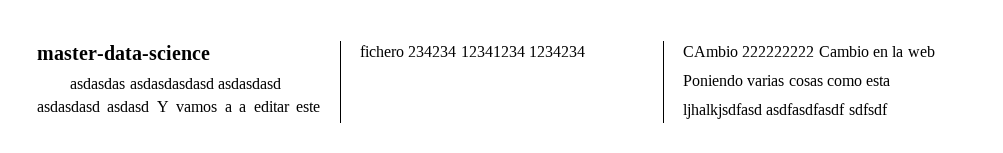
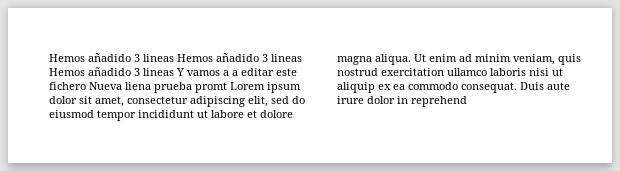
- master-data-science
- asdasdas asdasdasdasd asdasdasd asdasdasd asdasd Y vamos a a editar este fichero 234234 12341234 1234234 CAmbio 222222222 Cambio en la web
- Poniendo varias cosas como esta
- ljhalkjsdfasd asdfasdfasdf sdfsdf
+ Hemos añadido 3 lineas Hemos añadido 3 lineas Hemos añadido 3 lineas Y vamos a a editar este fichero Nueva liena prueba promt Lorem ipsum dolor sit amet, consectetur adipiscing elit, sed do eiusmod tempor incididunt ut labore et dolore magna aliqua. Ut enim ad minim veniam, quis nostrud exercitation ullamco laboris nisi ut aliquip ex ea commodo consequat. Duis aute irure dolor in reprehend

